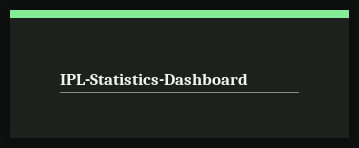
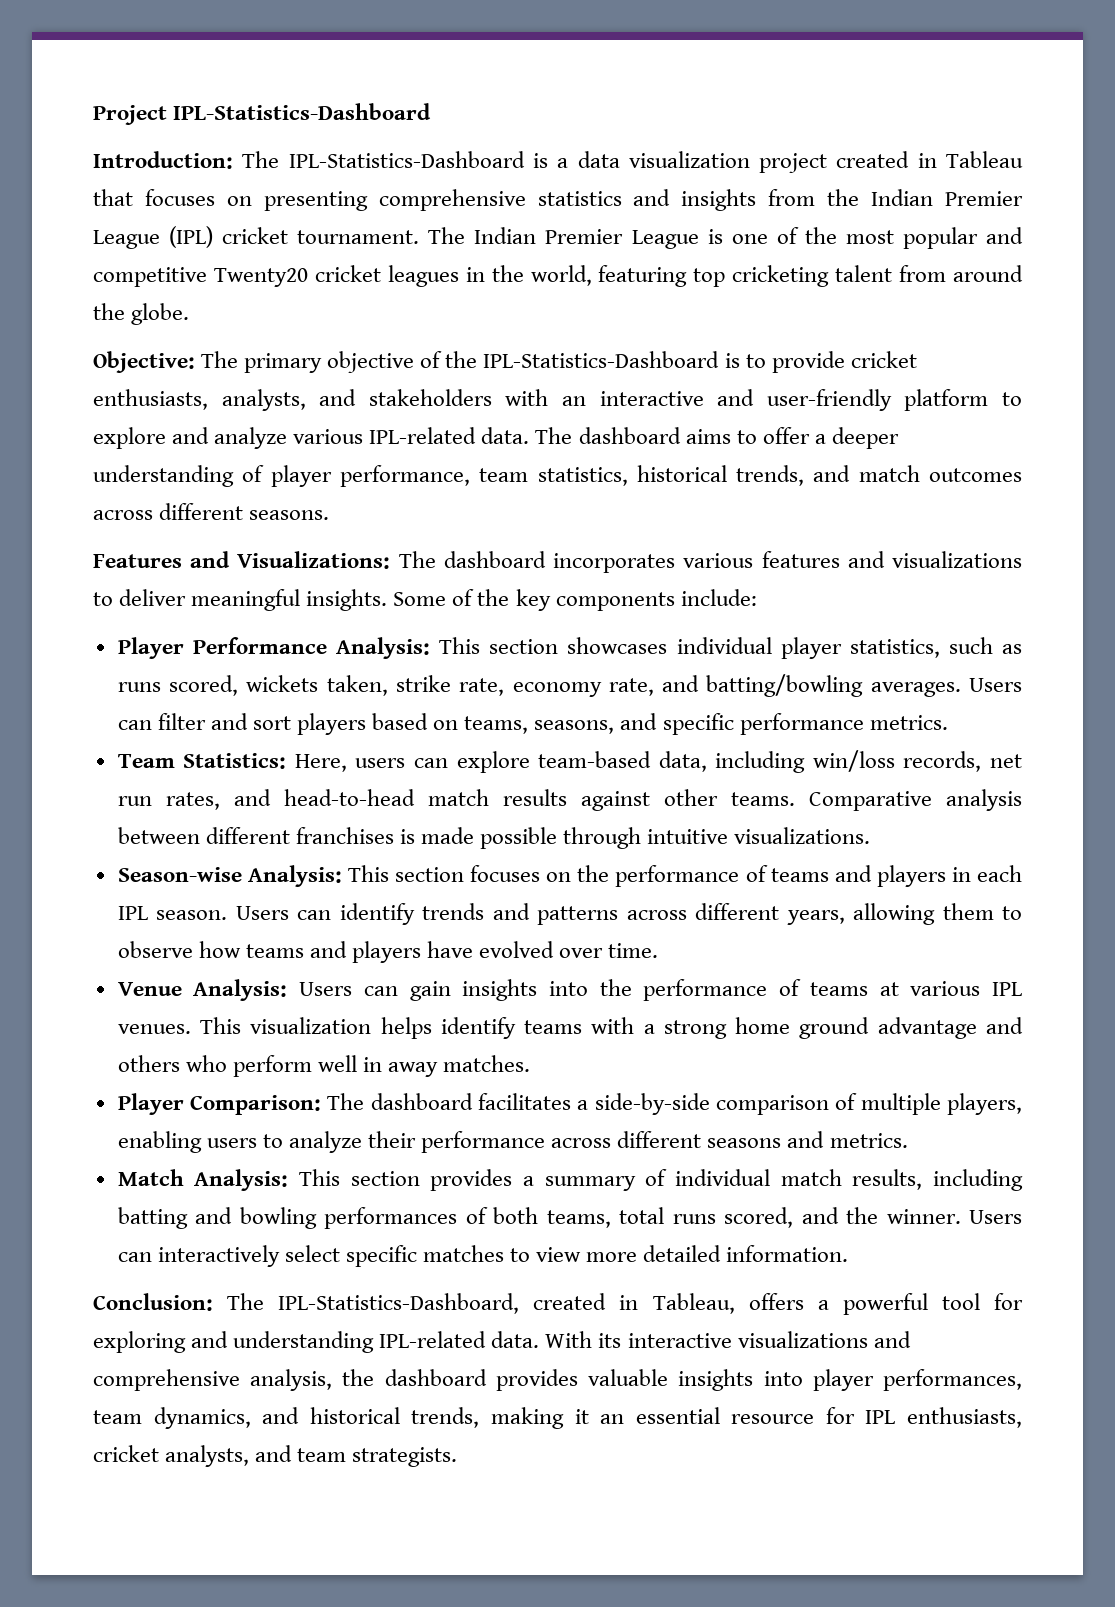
- IPL-Statistics-Dashboard
+ Project IPL-Statistics-Dashboard
+ Introduction: The IPL-Statistics-Dashboard is a data visualization project created in Tableau that focuses on presenting comprehensive statistics and insights from the Indian Premier League (IPL) cricket tournament. The Indian Premier League is one of the most popular and competitive Twenty20 cricket leagues in the world, featuring top cricketing talent from around the globe.
+ Objective: The primary objective of the IPL-Statistics-Dashboard is to provide cricket enthusiasts, analysts, and stakeholders with an interactive and user-friendly platform to explore and analyze various IPL-related data. The dashboard aims to offer a deeper understanding of player performance, team statistics, historical trends, and match outcomes across different seasons.
+ Features and Visualizations: The dashboard incorporates various features and visualizations to deliver meaningful insights. Some of the key components include:
+ Player Performance Analysis: This section showcases individual player statistics, such as runs scored, wickets taken, strike rate, economy rate, and batting/bowling averages. Users can filter and sort players based on teams, seasons, and specific performance metrics.
+ Team Statistics: Here, users can explore team-based data, including win/loss records, net run rates, and head-to-head match results against other teams. Comparative analysis between different franchises is made possible through intuitive visualizations.
+ Season-wise Analysis: This section focuses on the performance of teams and players in each IPL season. Users can identify trends and patterns across different years, allowing them to observe how teams and players have evolved over time.
+ Venue Analysis: Users can gain insights into the performance of teams at various IPL venues. This visualization helps identify teams with a strong home ground advantage and others who perform well in away matches.
+ Player Comparison: The dashboard facilitates a side-by-side comparison of multiple players, enabling users to analyze their performance across different seasons and metrics.
+ Match Analysis: This section provides a summary of individual match results, including batting and bowling performances of both teams, total runs scored, and the winner. Users can interactively select specific matches to view more detailed information.
+ Conclusion: The IPL-Statistics-Dashboard, created in Tableau, offers a powerful tool for exploring and understanding IPL-related data. With its interactive visualizations and comprehensive analysis, the dashboard provides valuable insights into player performances, team dynamics, and historical trends, making it an essential resource for IPL enthusiasts, cricket analysts, and team strategists.

